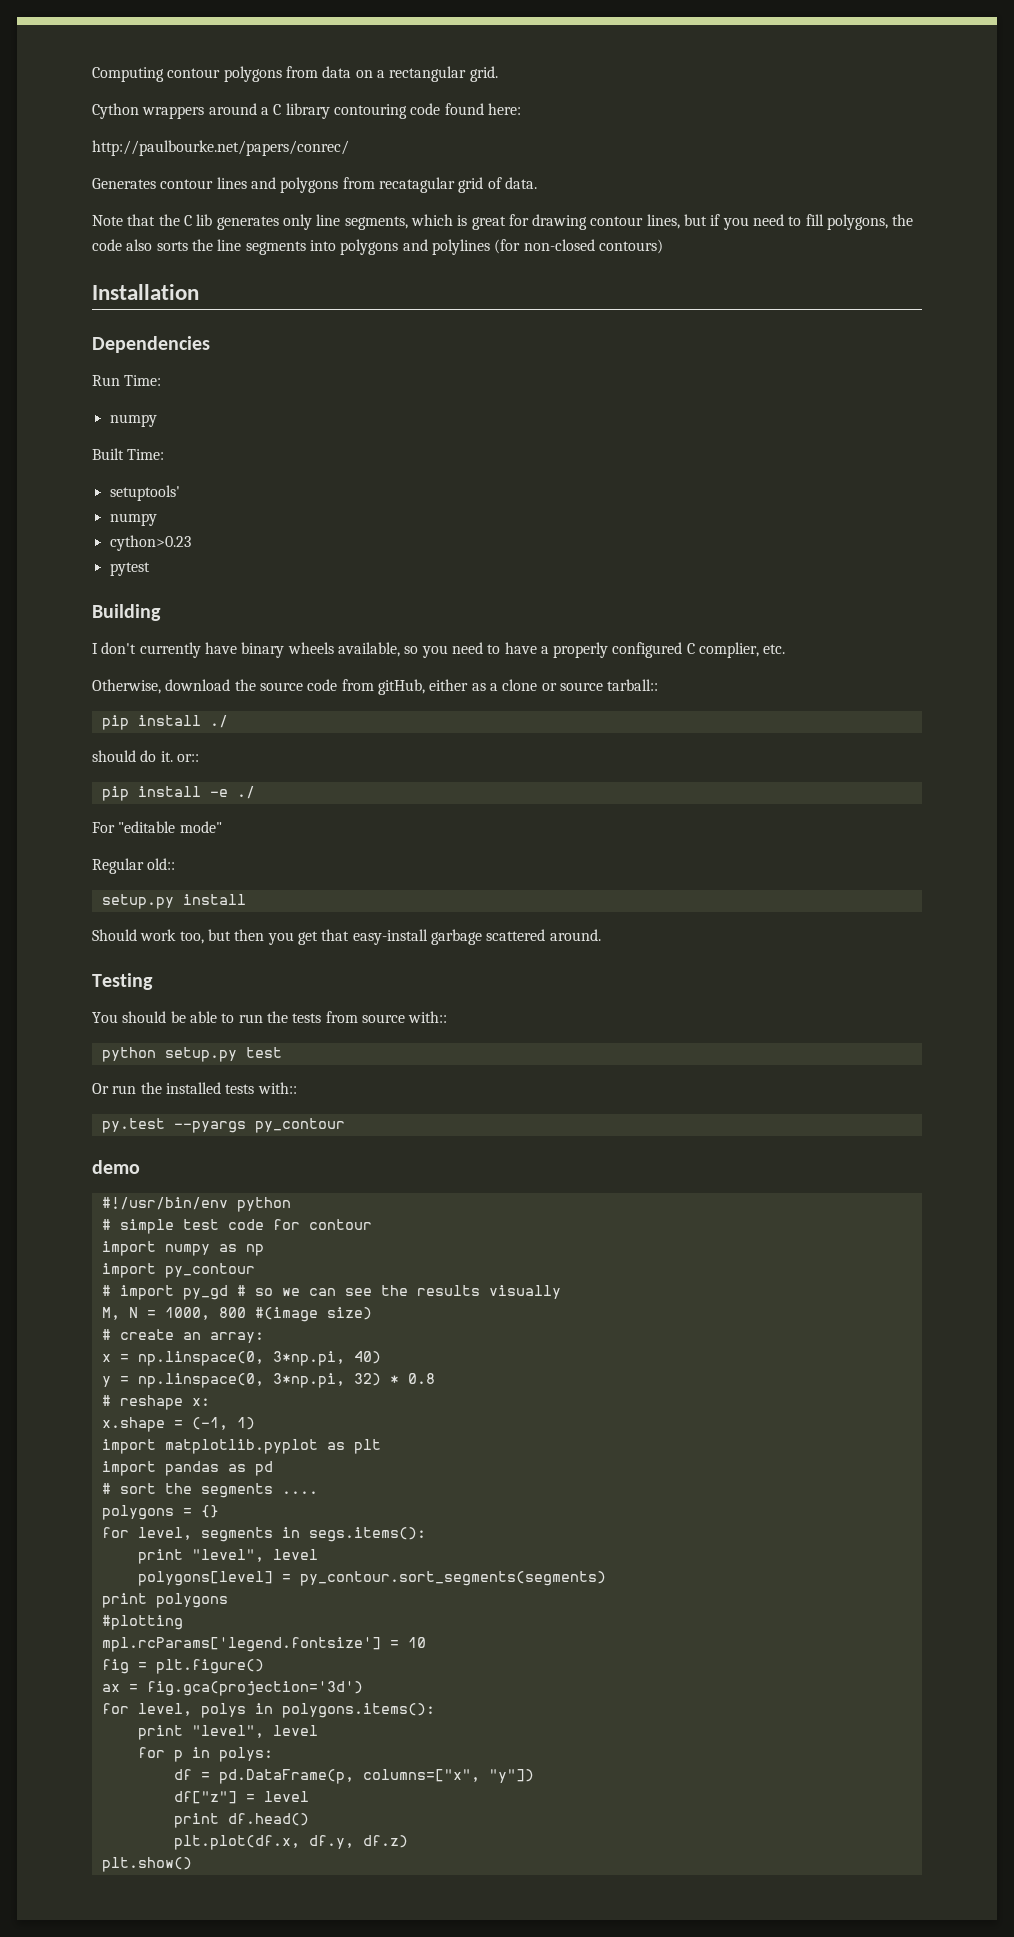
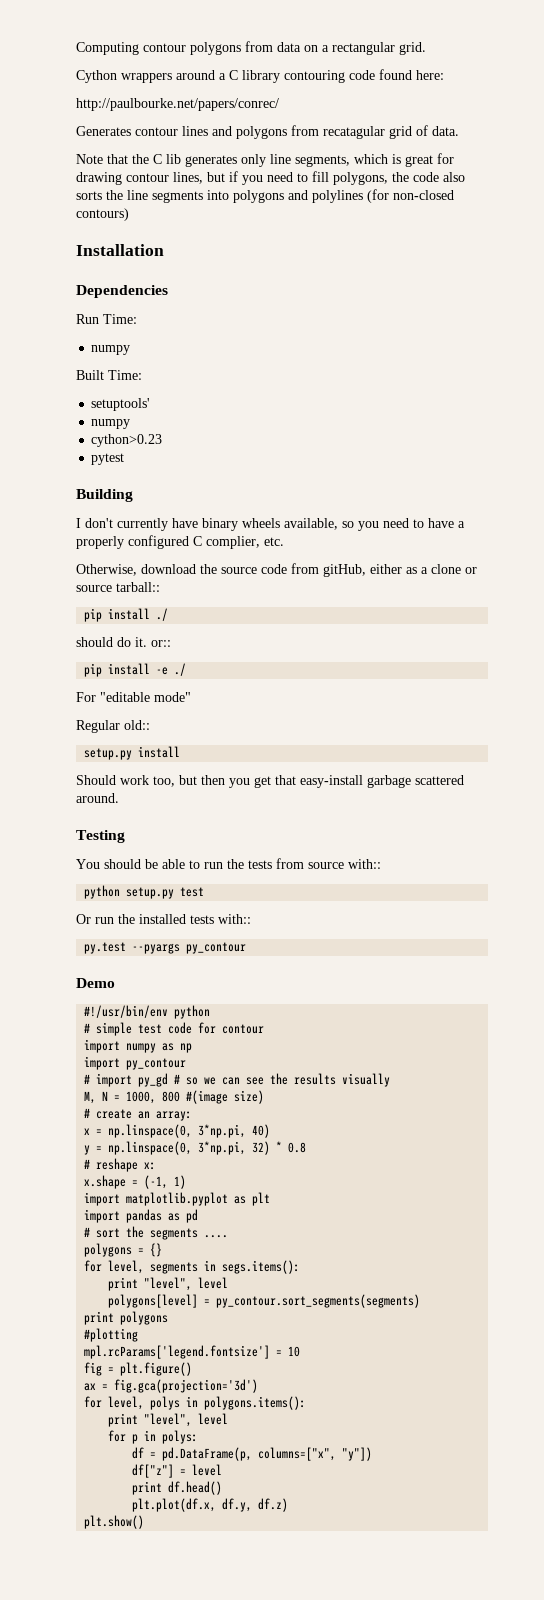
- demo
+ Demo

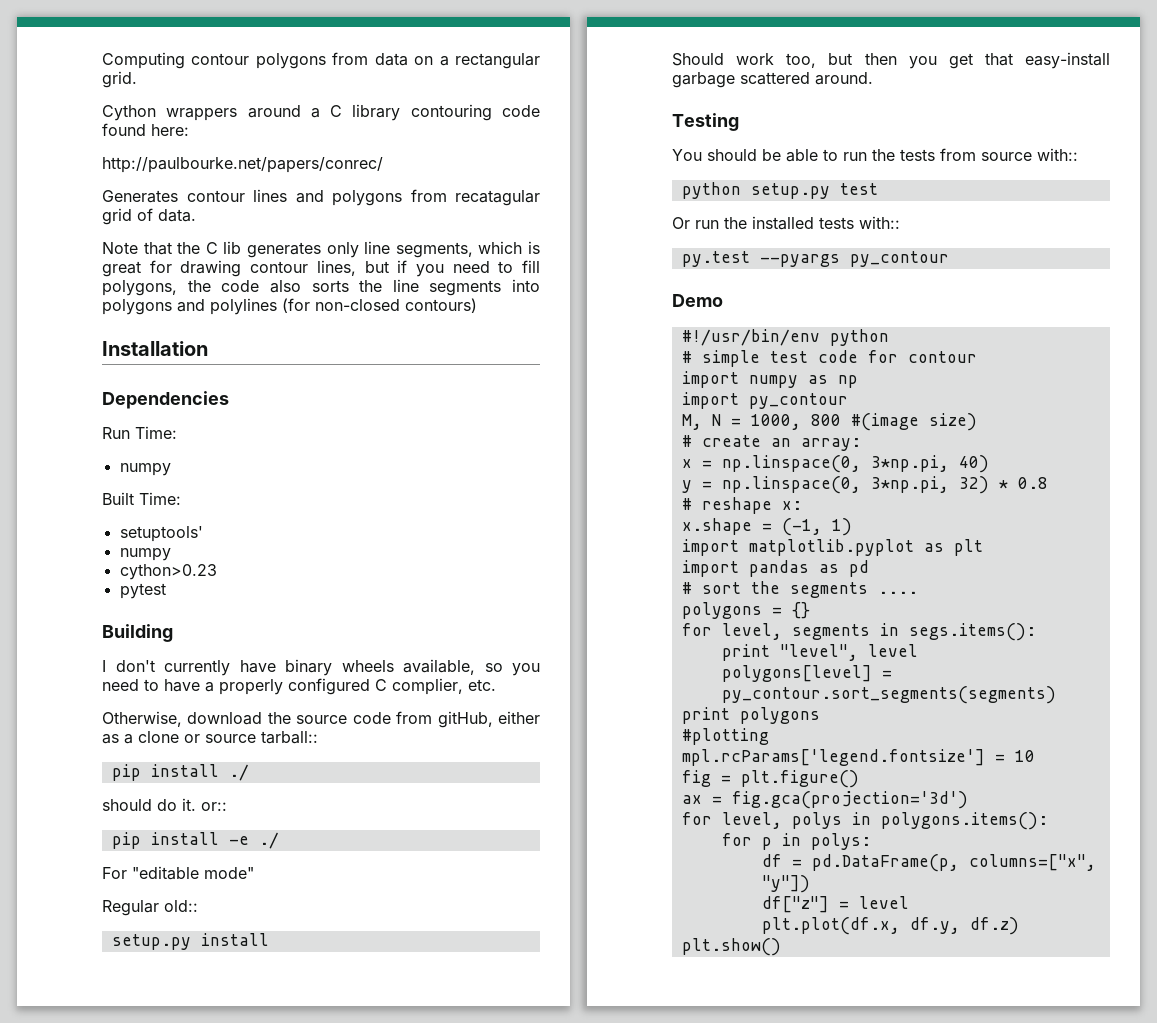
- # import py_gd # so we can see the results visually
  for level, polys in polygons.items():
- print "level", level
- print df.head()

